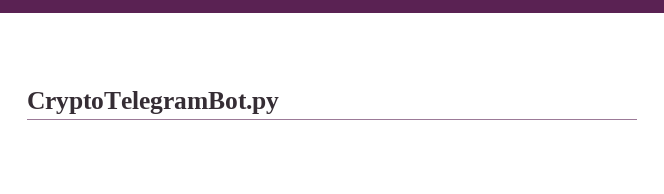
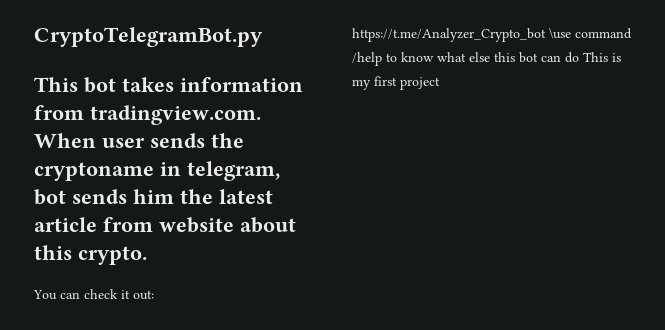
+ This bot takes information from tradingview.com. When user sends the cryptoname in telegram, bot sends him the latest article from website about this crypto.
+ You can check it out: https://t.me/Analyzer_Crypto_bot \use command /help to know what else this bot can do This is my first project

